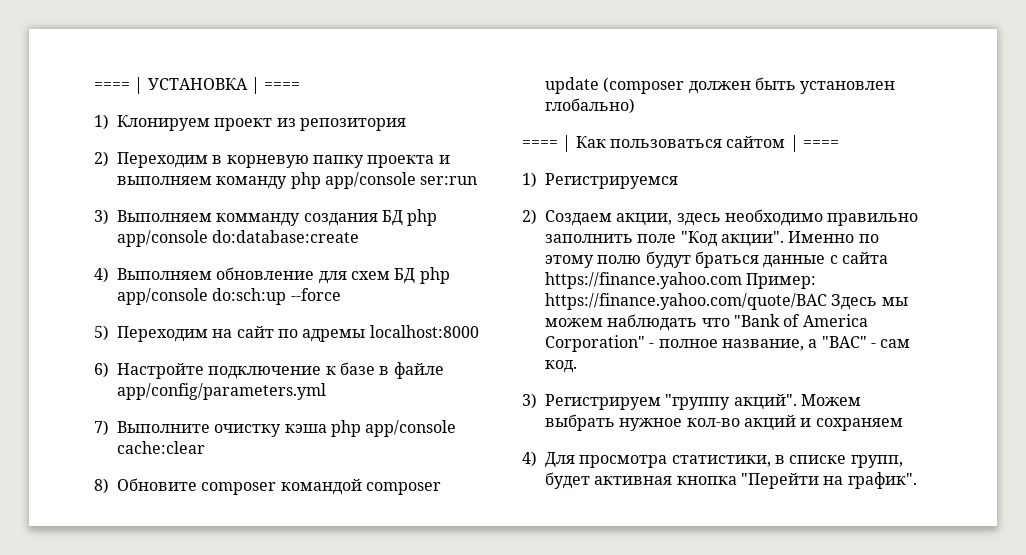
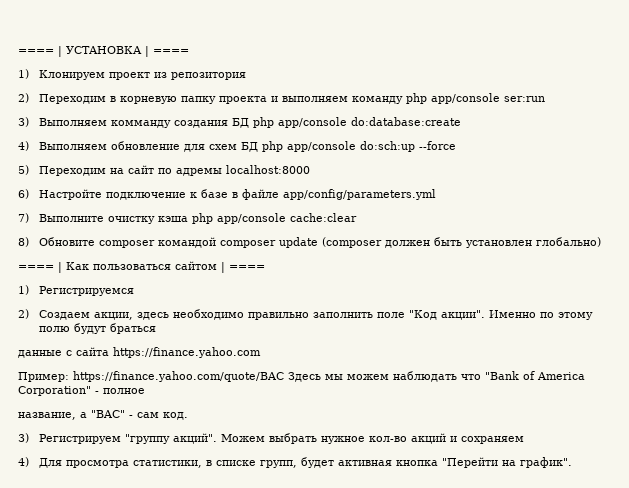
- Именно по этому полю будут браться данные с сайта https://finance.yahoo.com Пример: https://finance.yahoo.com/quote/BAC Здесь мы можем наблюдать что "Bank of America Corporation" - полное название, а "BAC" - сам код.
+ Именно по этому полю будут браться
+ данные с сайта https://finance.yahoo.com
+ Пример: https://finance.yahoo.com/quote/BAC Здесь мы можем наблюдать что "Bank of America Corporation" - полное
+ название, а "BAC" - сам код.

